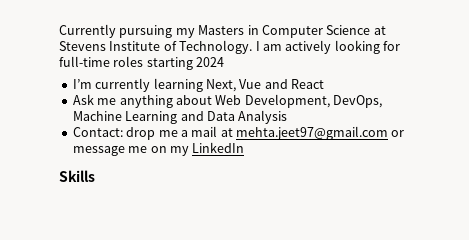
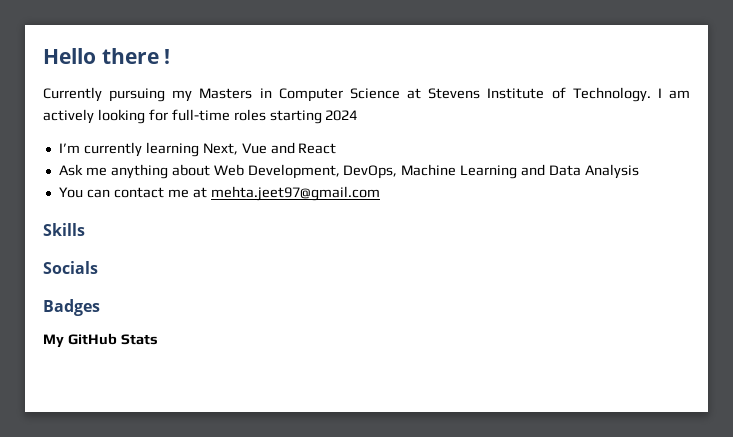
+ Hello there !
- Contact: drop me a mail at mehta.jeet97@gmail.com or message me on my LinkedIn
+ You can contact me at mehta.jeet97@gmail.com
  Skills
+ Socials
+ Badges
+ My GitHub Stats

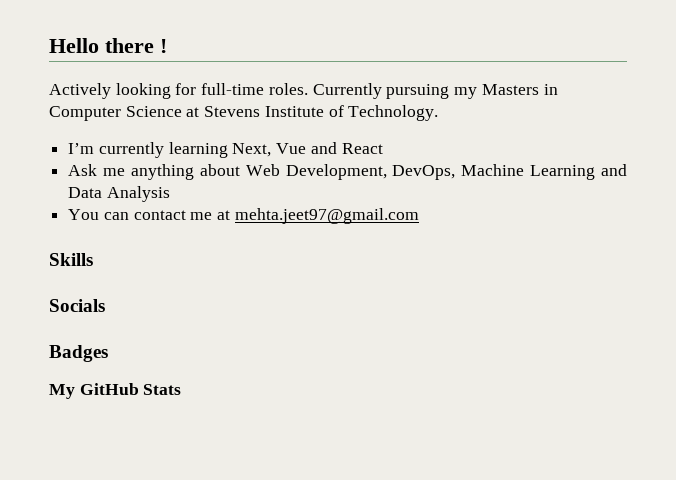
+ Actively looking for full-time roles.
- I am actively looking for full-time roles starting 2024

